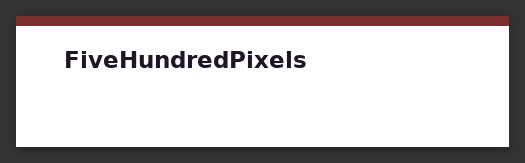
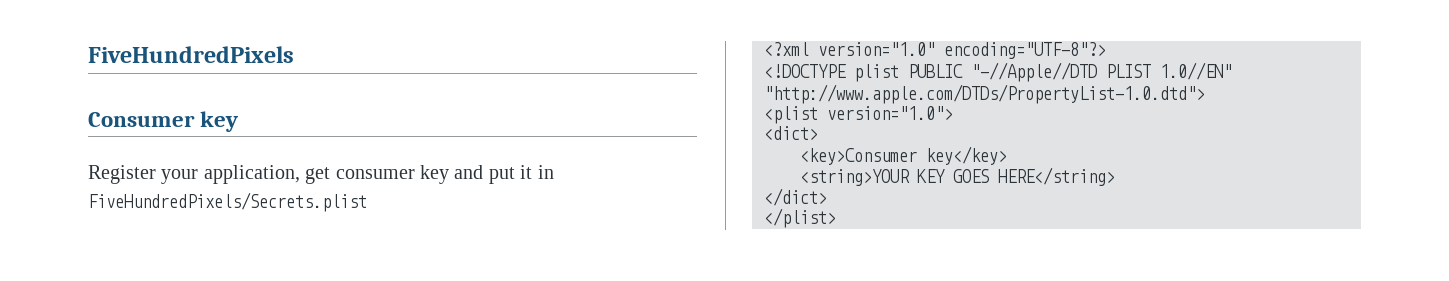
+ Consumer key
+ Register your application, get consumer key and put it in FiveHundredPixels/Secrets.plist
+ <?xml version="1.0" encoding="UTF-8"?>
+ <!DOCTYPE plist PUBLIC "-//Apple//DTD PLIST 1.0//EN" "http://www.apple.com/DTDs/PropertyList-1.0.dtd">
+ <plist version="1.0">
+ <dict>
+ <key>Consumer key</key>
+ <string>YOUR KEY GOES HERE</string>
+ </dict>
+ </plist>

